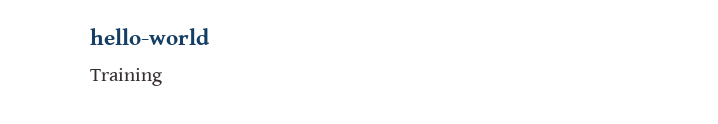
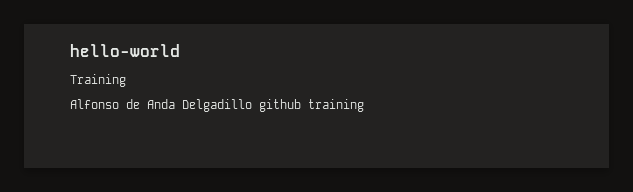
+ Alfonso de Anda Delgadillo github training

